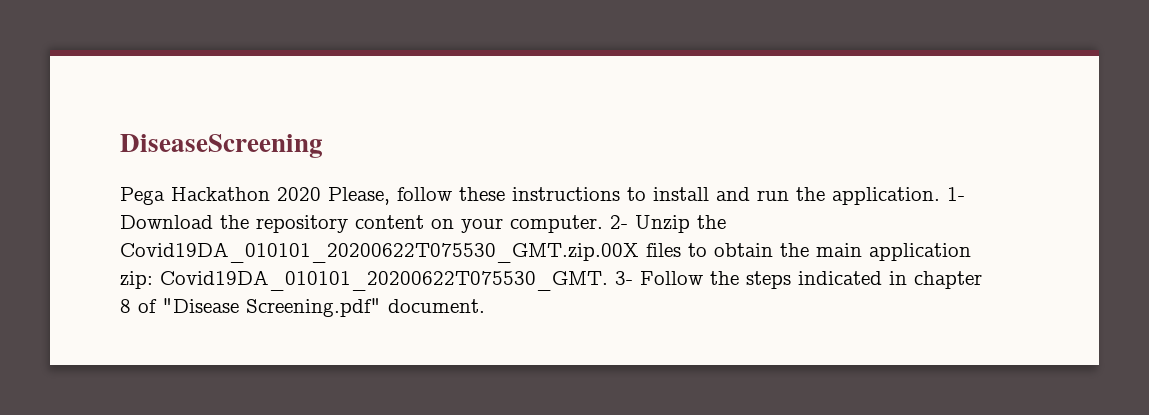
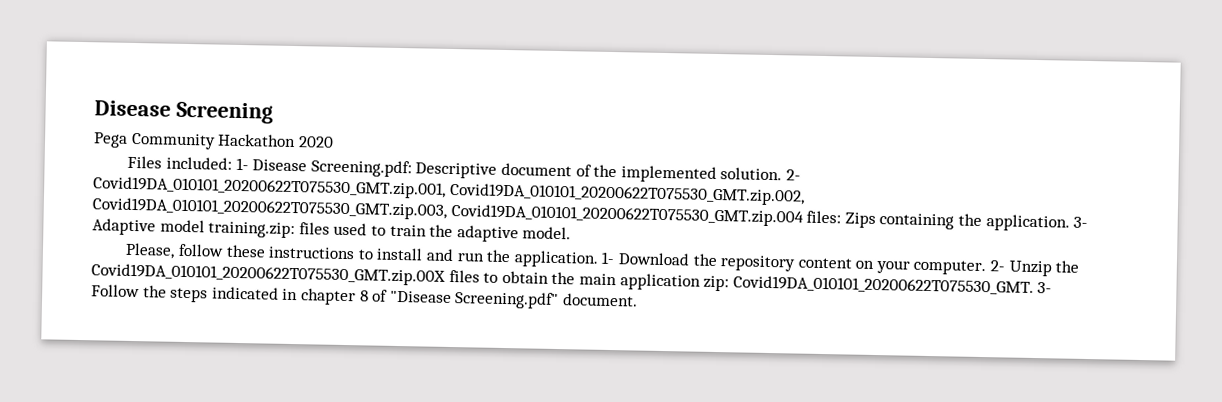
- DiseaseScreening
+ Disease Screening
- Pega Hackathon 2020 Please, follow these instructions to install and run the application.
+ Pega Community Hackathon 2020
+ Files included: 1- Disease Screening.pdf: Descriptive document of the implemented solution. 2- Covid19DA_010101_20200622T075530_GMT.zip.001, Covid19DA_010101_20200622T075530_GMT.zip.002, Covid19DA_010101_20200622T075530_GMT.zip.003, Covid19DA_010101_20200622T075530_GMT.zip.004 files: Zips containing the application. 3- Adaptive model training.zip: files used to train the adaptive model.
+ Please, follow these instructions to install and run the application.

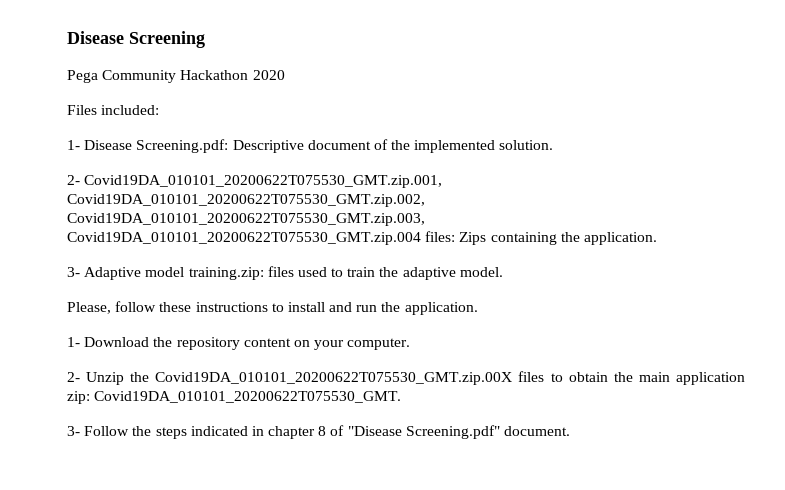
- Files included: 1- Disease Screening.pdf: Descriptive document of the implemented solution. 2- Covid19DA_010101_20200622T075530_GMT.zip.001, Covid19DA_010101_20200622T075530_GMT.zip.002, Covid19DA_010101_20200622T075530_GMT.zip.003, Covid19DA_010101_20200622T075530_GMT.zip.004 files: Zips containing the application. 3- Adaptive model training.zip: files used to train the adaptive model.
+ Files included:
+ 1- Disease Screening.pdf: Descriptive document of the implemented solution.
+ 2- Covid19DA_010101_20200622T075530_GMT.zip.001, Covid19DA_010101_20200622T075530_GMT.zip.002, Covid19DA_010101_20200622T075530_GMT.zip.003, Covid19DA_010101_20200622T075530_GMT.zip.004 files: Zips containing the application.
+ 3- Adaptive model training.zip: files used to train the adaptive model.
- Please, follow these instructions to install and run the application. 1- Download the repository content on your computer. 2- Unzip the Covid19DA_010101_20200622T075530_GMT.zip.00X files to obtain the main application zip: Covid19DA_010101_20200622T075530_GMT. 3- Follow the steps indicated in chapter 8 of "Disease Screening.pdf" document.
+ Please, follow these instructions to install and run the application.
+ 1- Download the repository content on your computer.
+ 2- Unzip the Covid19DA_010101_20200622T075530_GMT.zip.00X files to obtain the main application zip: Covid19DA_010101_20200622T075530_GMT.
+ 3- Follow the steps indicated in chapter 8 of "Disease Screening.pdf" document.

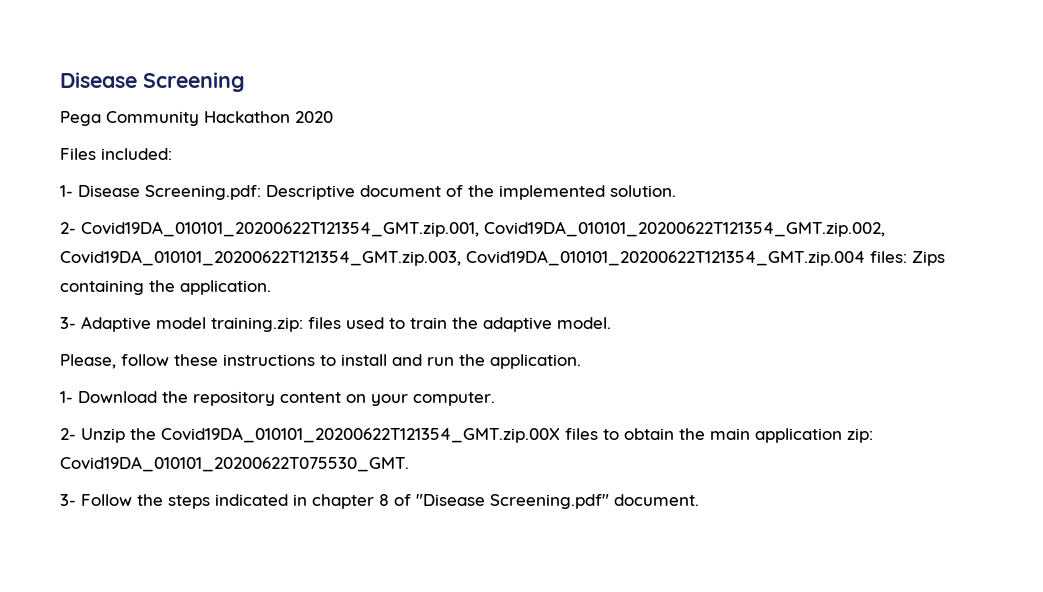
- 2- Covid19DA_010101_20200622T075530_GMT.zip.001, Covid19DA_010101_20200622T075530_GMT.zip.002, Covid19DA_010101_20200622T075530_GMT.zip.003, Covid19DA_010101_20200622T075530_GMT.zip.004 files: Zips containing the application.
+ 2- Covid19DA_010101_20200622T121354_GMT.zip.001, Covid19DA_010101_20200622T121354_GMT.zip.002, Covid19DA_010101_20200622T121354_GMT.zip.003, Covid19DA_010101_20200622T121354_GMT.zip.004 files: Zips containing the application.
- 2- Unzip the Covid19DA_010101_20200622T075530_GMT.zip.00X files to obtain the main application zip: Covid19DA_010101_20200622T075530_GMT.
+ 2- Unzip the Covid19DA_010101_20200622T121354_GMT.zip.00X files to obtain the main application zip: Covid19DA_010101_20200622T075530_GMT.

